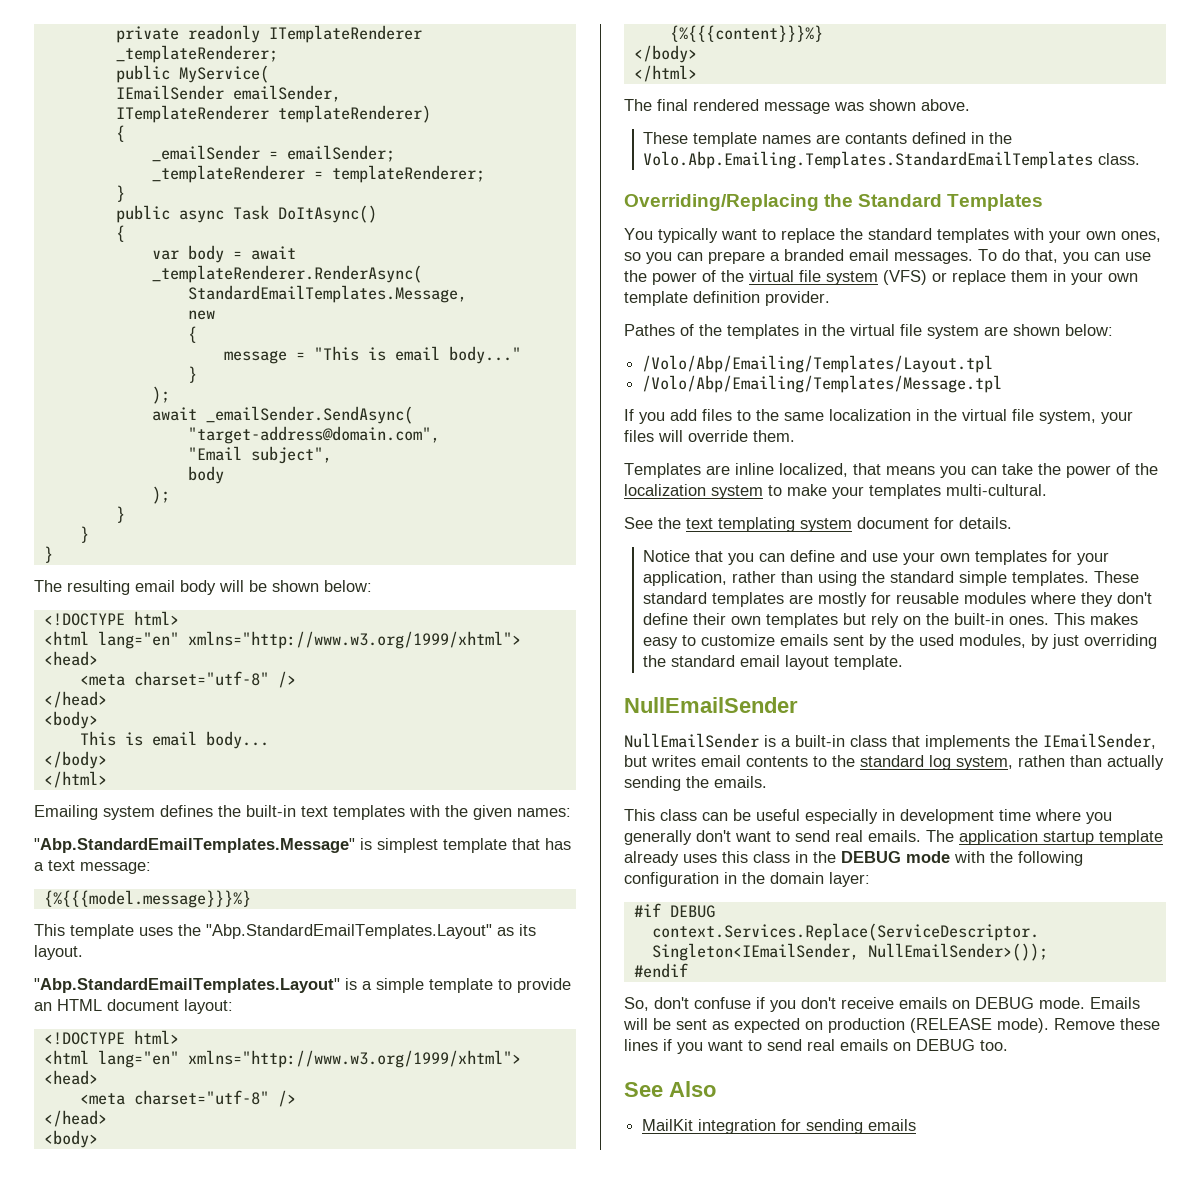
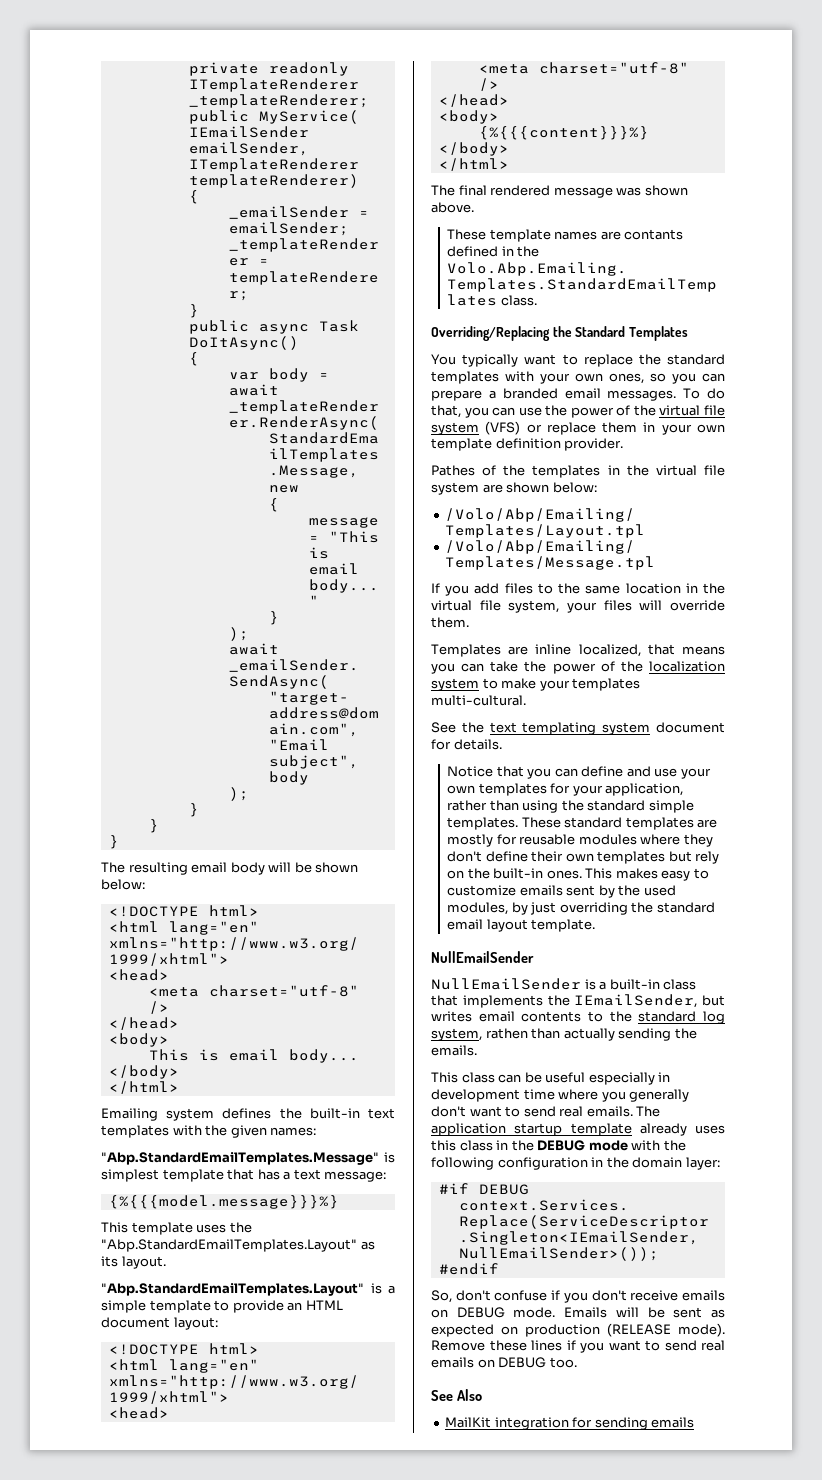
- If you add files to the same localization in the virtual file system, your files will override them.
+ If you add files to the same location in the virtual file system, your files will override them.

